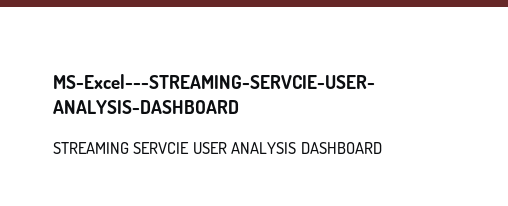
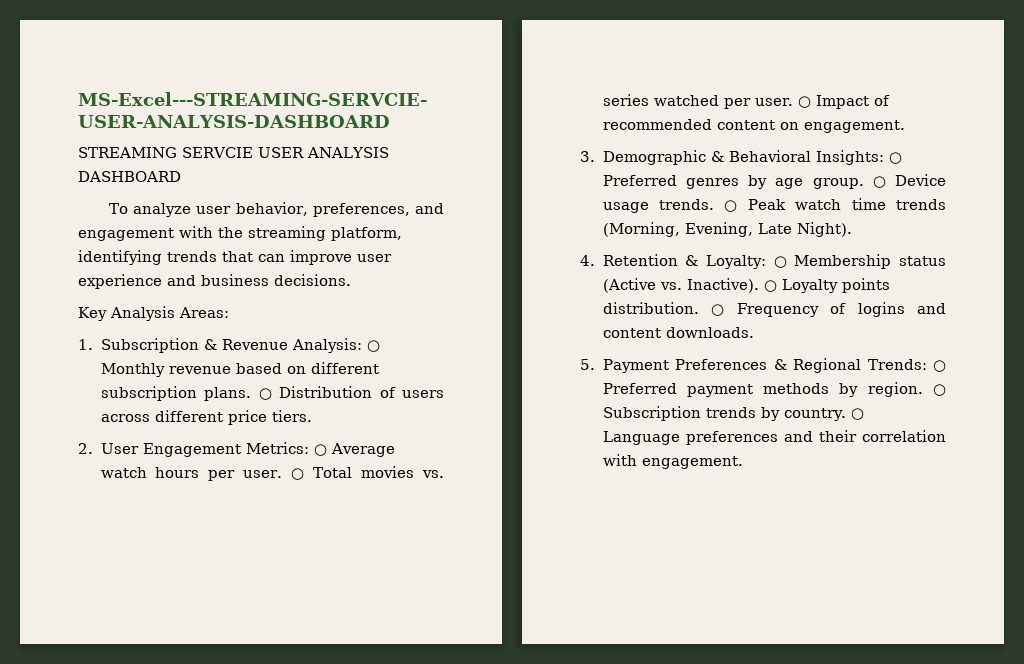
+ To analyze user behavior, preferences, and engagement with the streaming platform, identifying trends that can improve user experience and business decisions.
+ Key Analysis Areas:
+ 1. Subscription & Revenue Analysis: ○ Monthly revenue based on different subscription plans. ○ Distribution of users across different price tiers.
+ 2. User Engagement Metrics: ○ Average watch hours per user. ○ Total movies vs. series watched per user. ○ Impact of recommended content on engagement.
+ 3. Demographic & Behavioral Insights: ○ Preferred genres by age group. ○ Device usage trends. ○ Peak watch time trends (Morning, Evening, Late Night).
+ 4. Retention & Loyalty: ○ Membership status (Active vs. Inactive). ○ Loyalty points distribution. ○ Frequency of logins and content downloads.
+ 5. Payment Preferences & Regional Trends: ○ Preferred payment methods by region. ○ Subscription trends by country. ○ Language preferences and their correlation with engagement.

